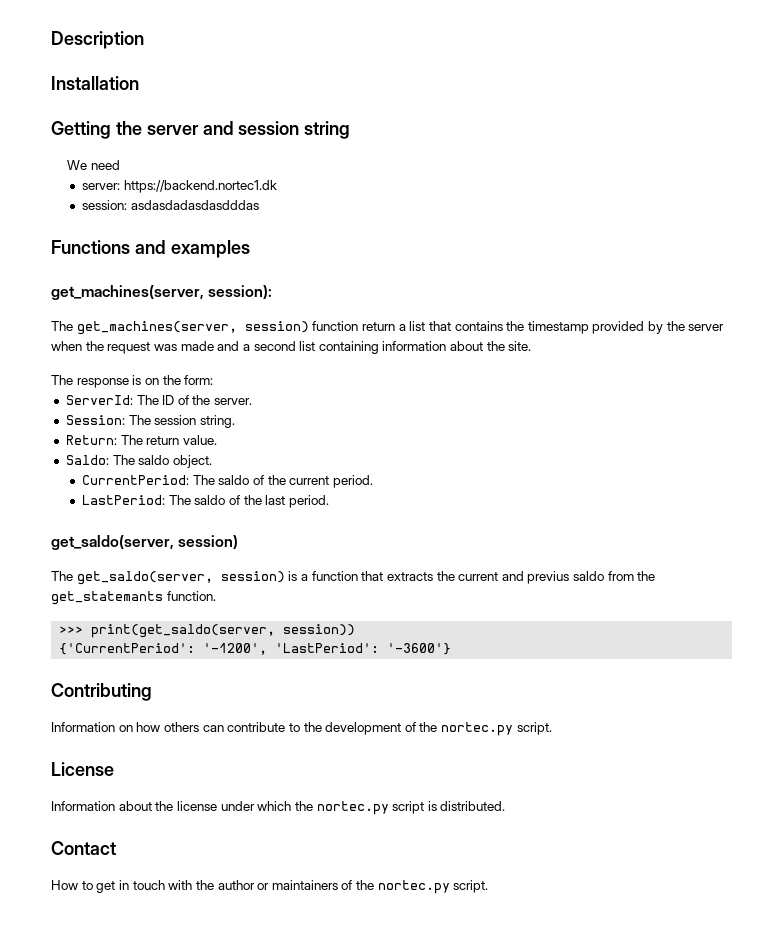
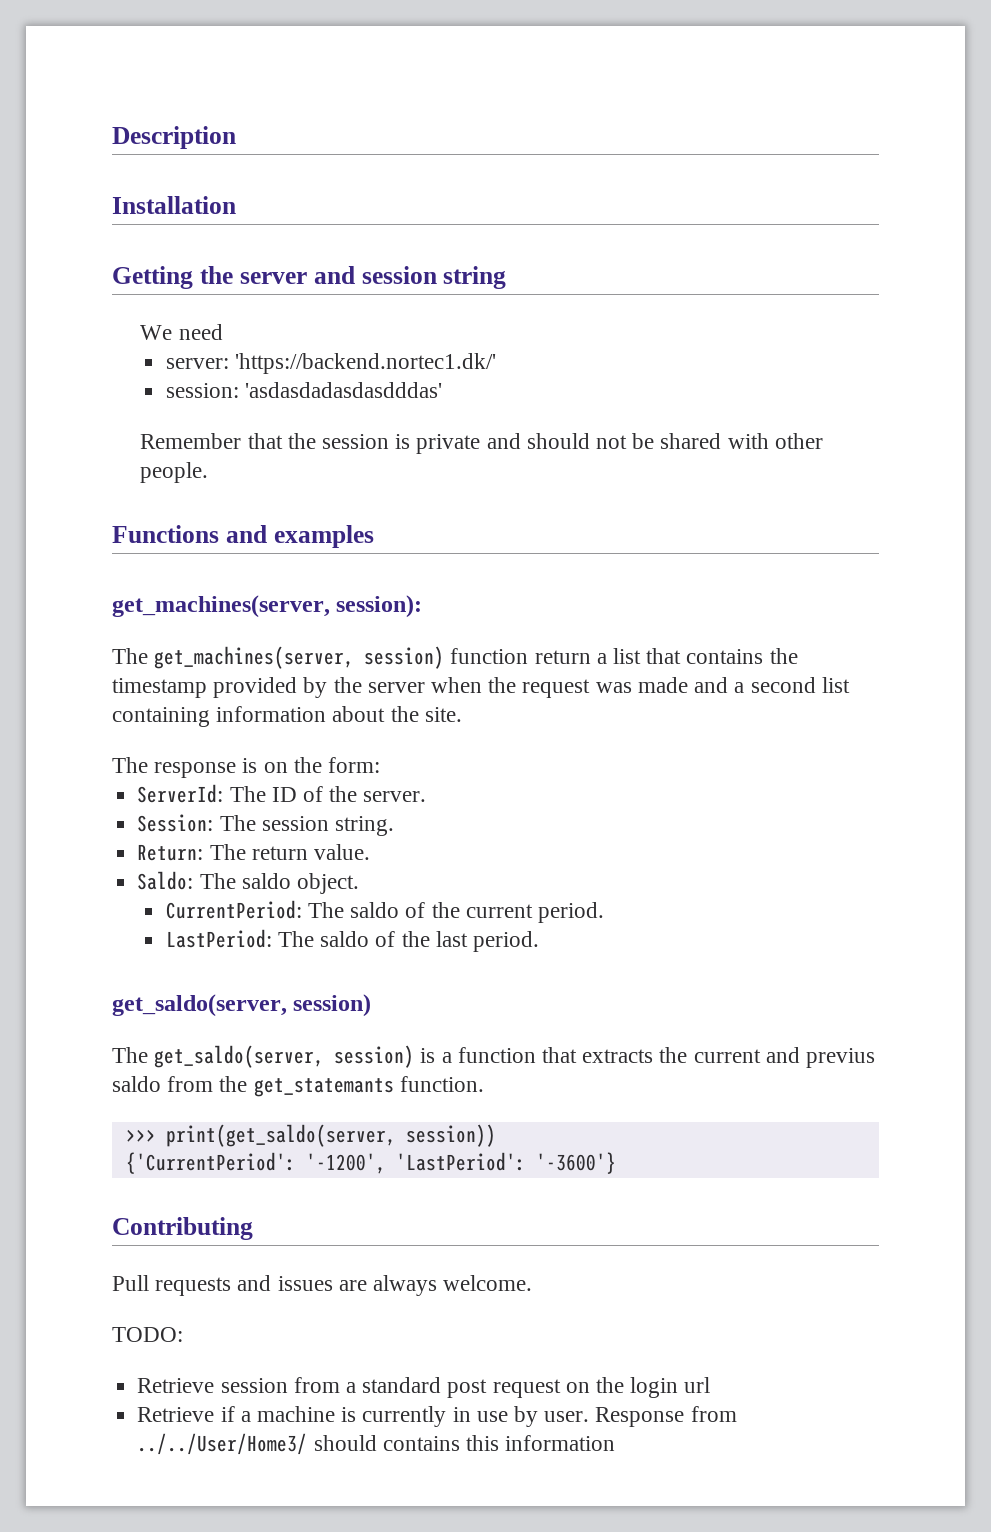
- server: https://backend.nortec1.dk
+ server: 'https://backend.nortec1.dk/'
- session: asdasdadasdasdddas
+ session: 'asdasdadasdasdddas'
+ Remember that the session is private and should not be shared with other people.
- Information on how others can contribute to the development of the nortec.py script.
- License
- Information about the license under which the nortec.py script is distributed.
- Contact
- How to get in touch with the author or maintainers of the nortec.py script.
+ Pull requests and issues are always welcome.
+ TODO:
+ Retrieve session from a standard post request on the login url
+ Retrieve if a machine is currently in use by user. Response from ../../User/Home3/ should contains this information

